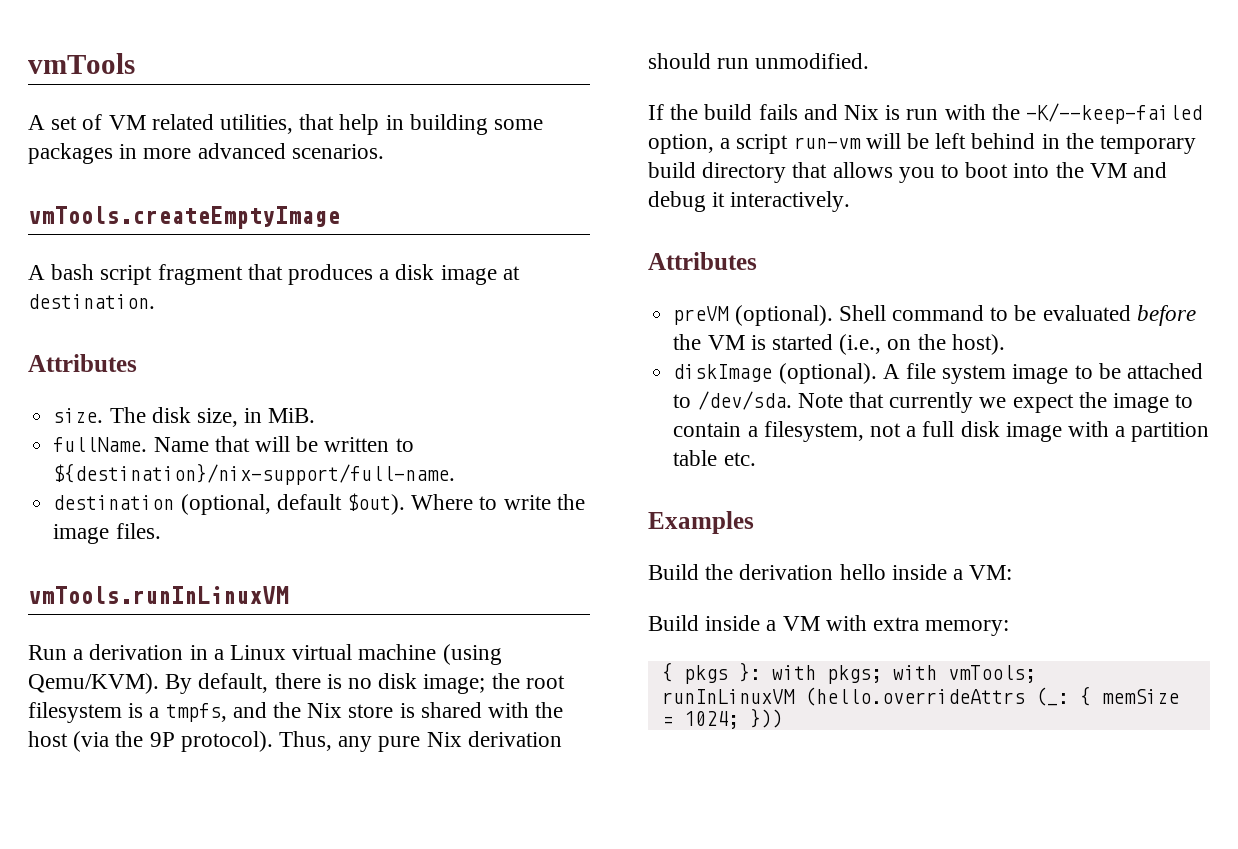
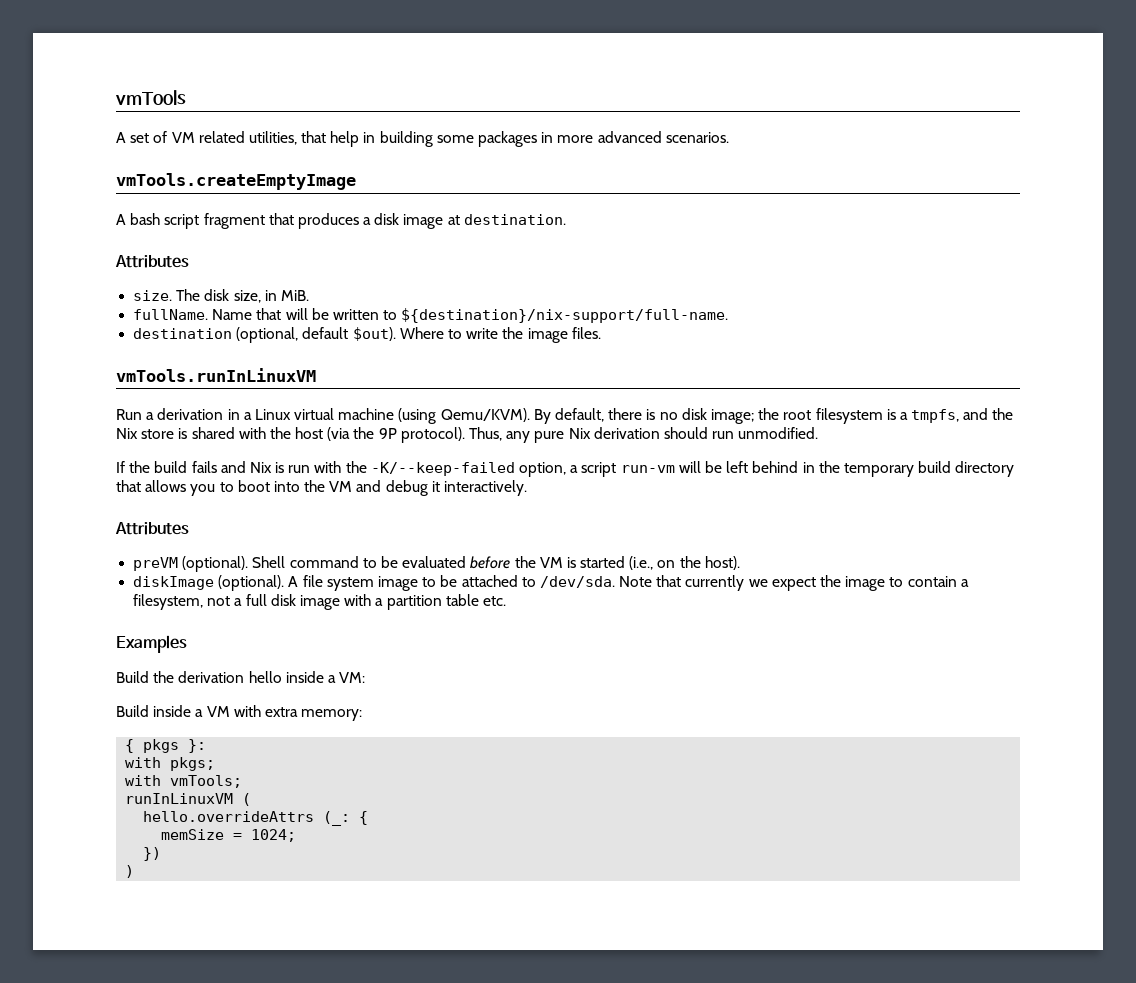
- { pkgs }: with pkgs; with vmTools;
+ { pkgs }:
+ with pkgs;
+ with vmTools;
- runInLinuxVM (hello.overrideAttrs (_: { memSize = 1024; }))
+ runInLinuxVM (
+ hello.overrideAttrs (_: {
+ memSize = 1024;
+ })
+ )

